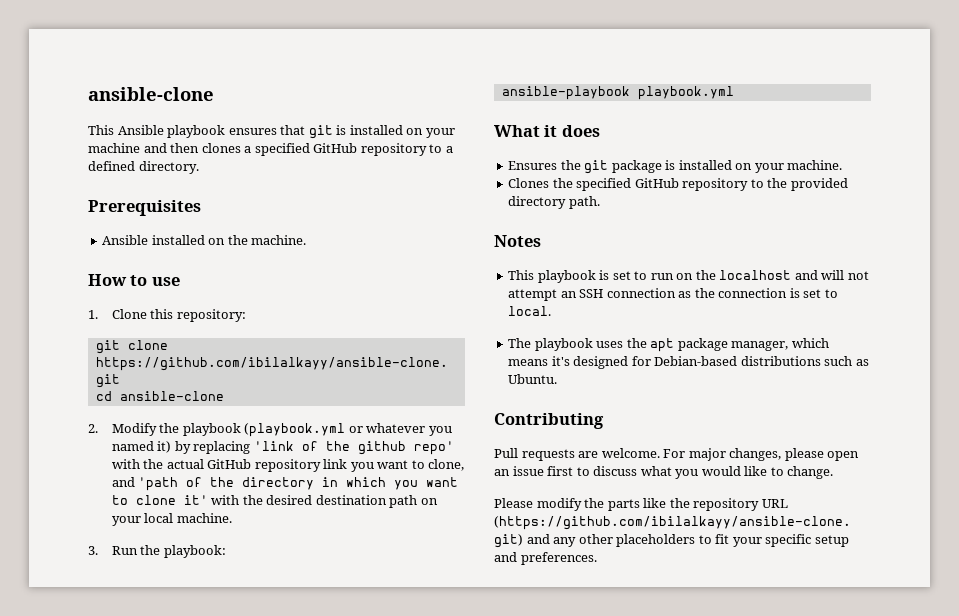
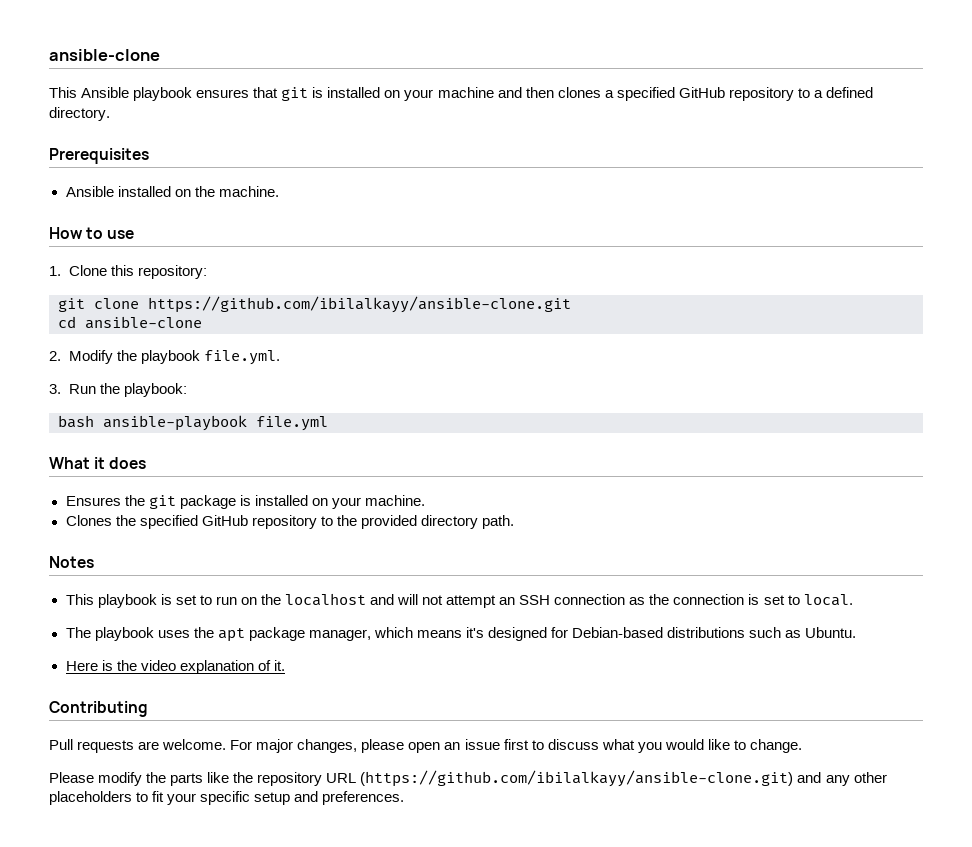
- 2. Modify the playbook (playbook.yml or whatever you named it) by replacing 'link of the github repo' with the actual GitHub repository link you want to clone, and 'path of the directory in which you want to clone it' with the desired destination path on your local machine.
+ 2. Modify the playbook file.yml.
- ansible-playbook playbook.yml
+ bash ansible-playbook file.yml
+ Here is the video explanation of it.

